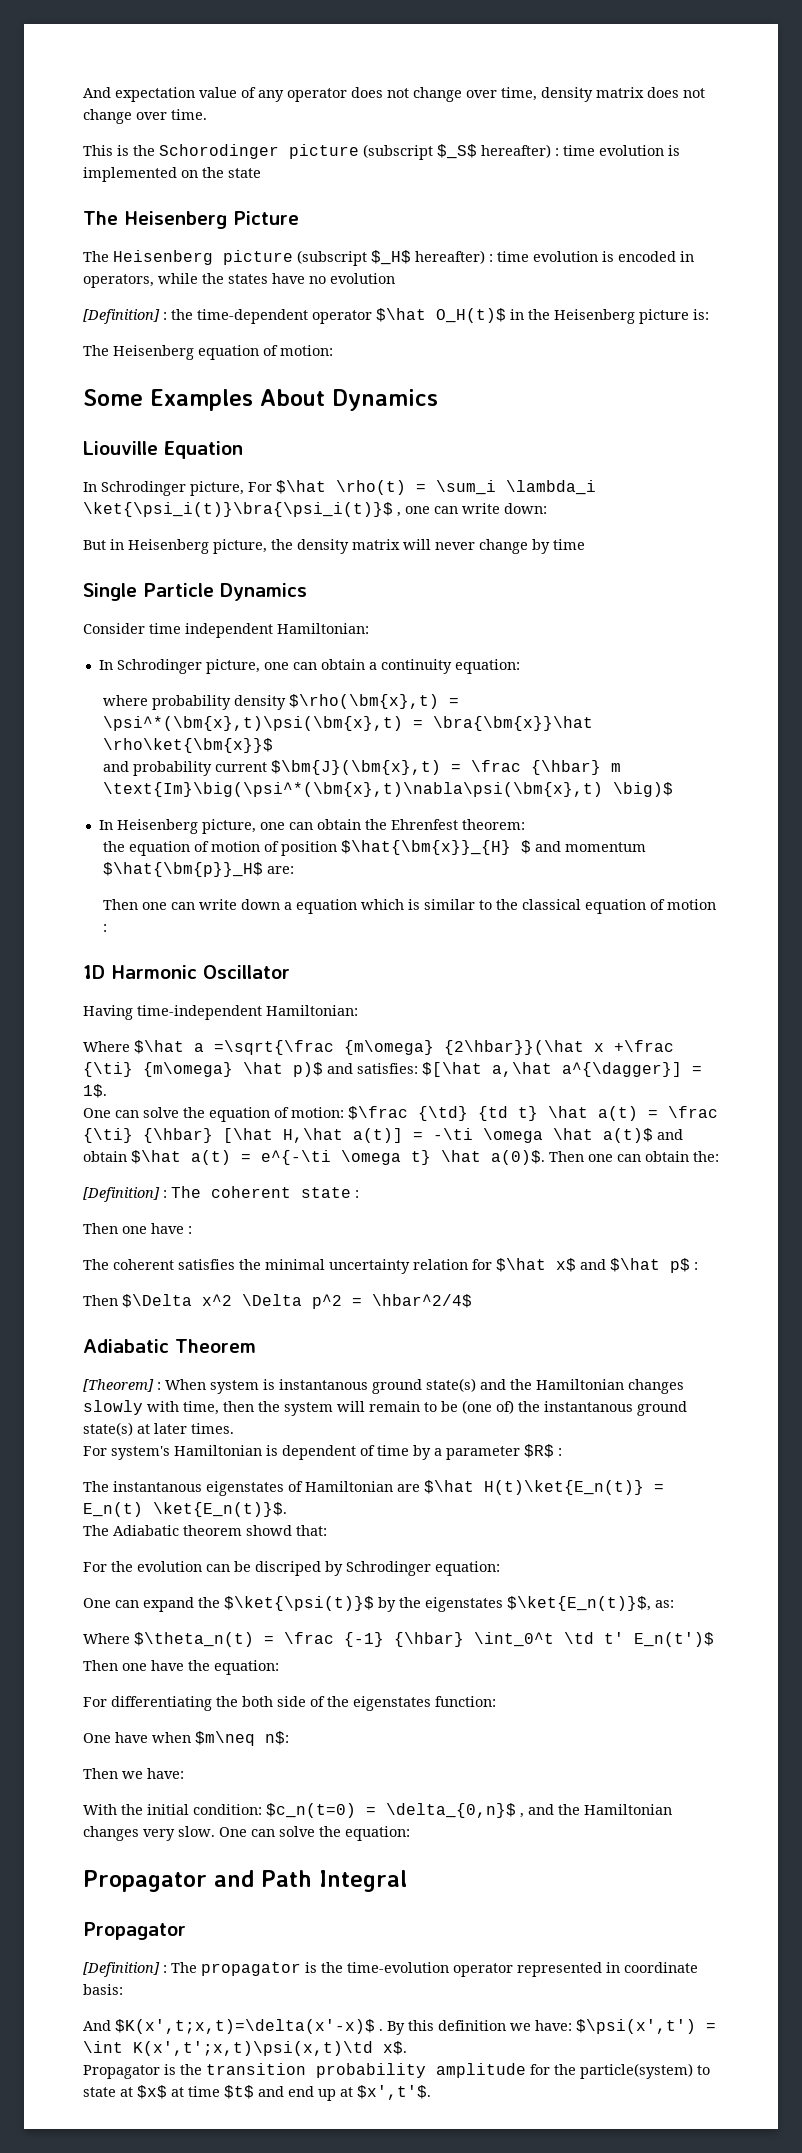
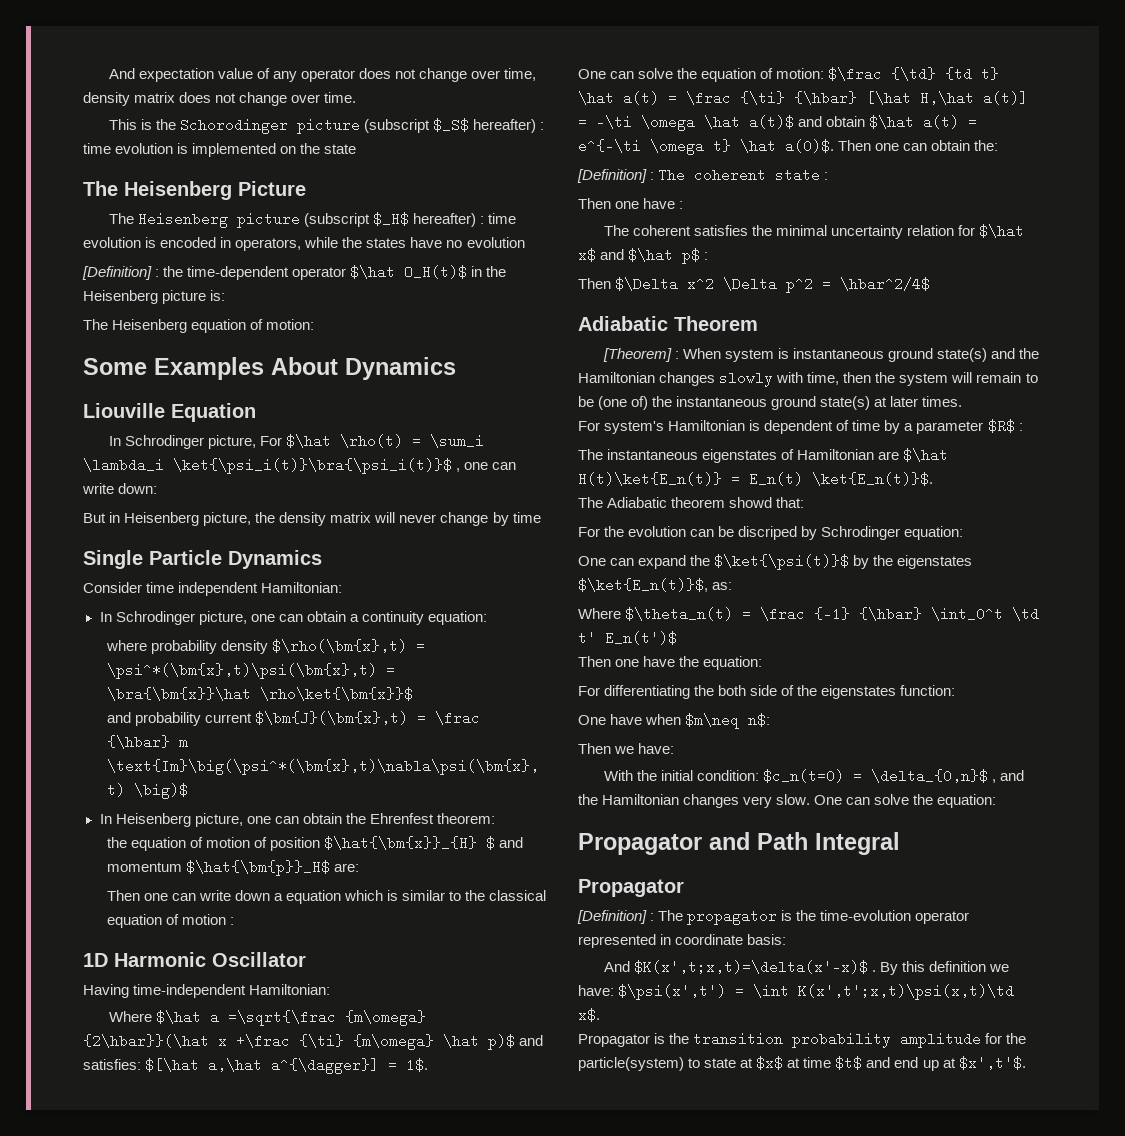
- [Theorem] : When system is instantanous ground state(s) and the Hamiltonian changes slowly with time, then the system will remain to be (one of) the instantanous ground state(s) at later times.
+ [Theorem] : When system is instantaneous ground state(s) and the Hamiltonian changes slowly with time, then the system will remain to be (one of) the instantaneous ground state(s) at later times.
- The instantanous eigenstates of Hamiltonian are $\hat H(t)\ket{E_n(t)} = E_n(t) \ket{E_n(t)}$.
+ The instantaneous eigenstates of Hamiltonian are $\hat H(t)\ket{E_n(t)} = E_n(t) \ket{E_n(t)}$.

